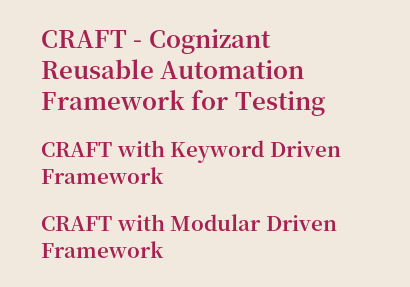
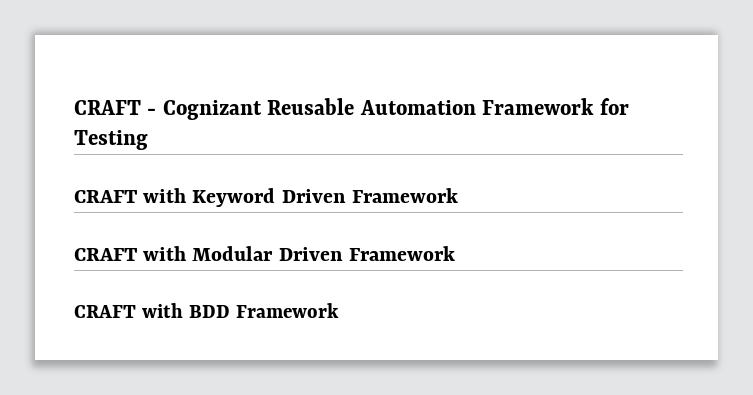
+ CRAFT with BDD Framework

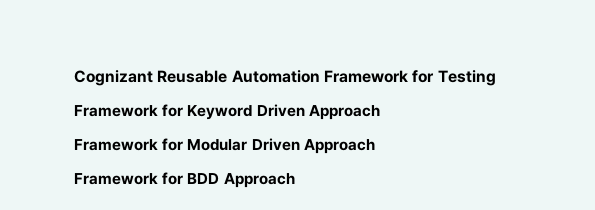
- CRAFT - Cognizant Reusable Automation Framework for Testing
+ Cognizant Reusable Automation Framework for Testing
- CRAFT with Keyword Driven Framework
- CRAFT with Modular Driven Framework
- CRAFT with BDD Framework
+ Framework for Keyword Driven Approach
+ Framework for Modular Driven Approach
+ Framework for BDD Approach

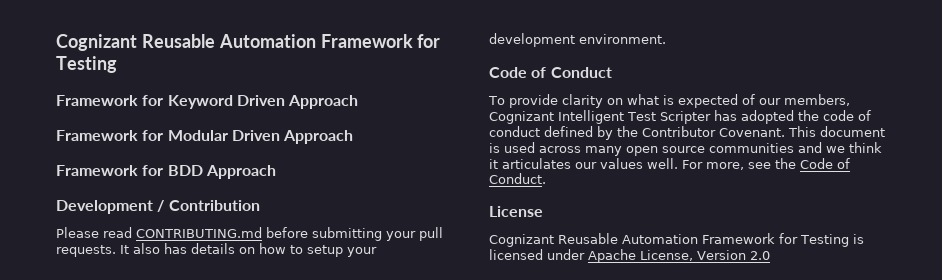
+ Development / Contribution
+ Please read CONTRIBUTING.md before submitting your pull requests. It also has details on how to setup your development environment.
+ Code of Conduct
+ To provide clarity on what is expected of our members, Cognizant Intelligent Test Scripter has adopted the code of conduct defined by the Contributor Covenant. This document is used across many open source communities and we think it articulates our values well. For more, see the Code of Conduct.
+ License
+ Cognizant Reusable Automation Framework for Testing is licensed under Apache License, Version 2.0

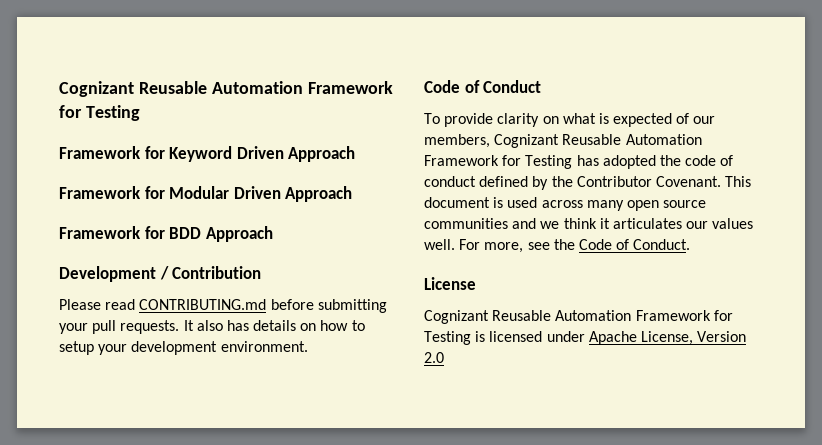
- To provide clarity on what is expected of our members, Cognizant Intelligent Test Scripter has adopted the code of conduct defined by the Contributor Covenant.
+ To provide clarity on what is expected of our members, Cognizant Reusable Automation Framework for Testing has adopted the code of conduct defined by the Contributor Covenant.

